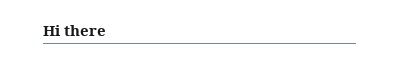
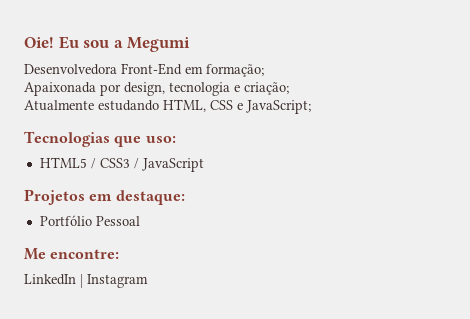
- Hi there
+ Oie! Eu sou a Megumi
+ Desenvolvedora Front-End em formação;
+ Apaixonada por design, tecnologia e criação;
+ Atualmente estudando HTML, CSS e JavaScript;
+ Tecnologias que uso:
+ HTML5 / CSS3 / JavaScript
+ Projetos em destaque:
+ Portfólio Pessoal
+ Me encontre:
+ LinkedIn | Instagram

